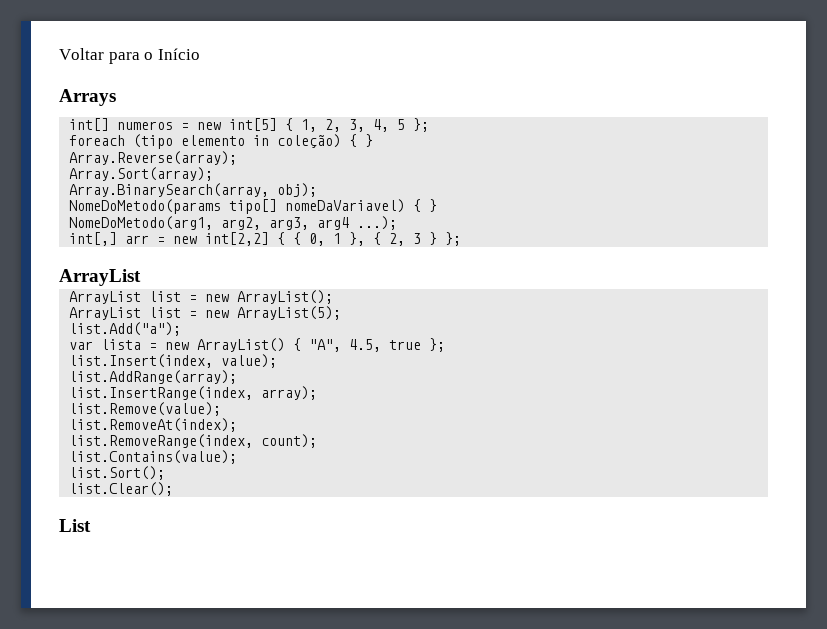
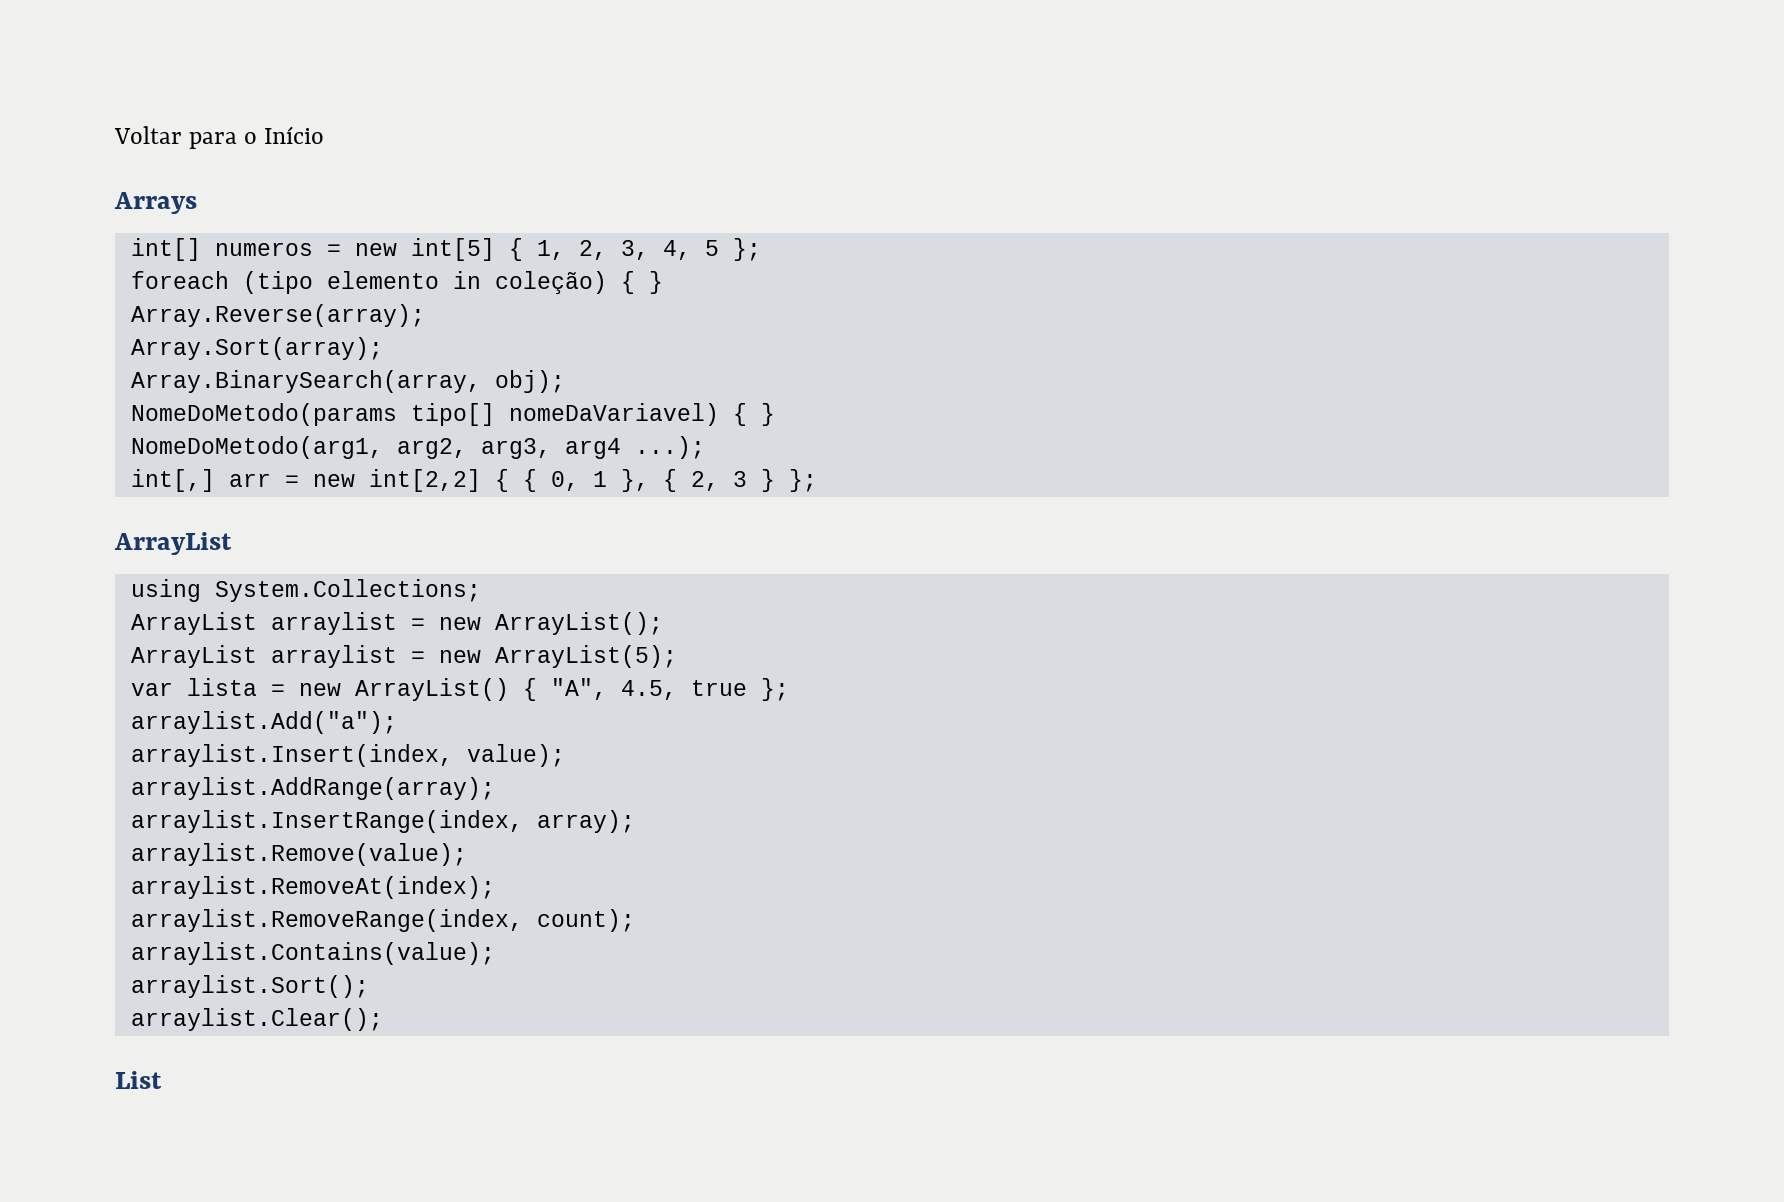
- ArrayList list = new ArrayList();
+ using System.Collections;
+ ArrayList arraylist = new ArrayList();
- ArrayList list = new ArrayList(5);
+ ArrayList arraylist = new ArrayList(5);
- list.Add("a");
- list.Insert(index, value);
+ arraylist.Add("a");
+ arraylist.Insert(index, value);
- list.AddRange(array);
- list.InsertRange(index, array);
+ arraylist.AddRange(array);
+ arraylist.InsertRange(index, array);
- list.Remove(value);
- list.RemoveAt(index);
- list.RemoveRange(index, count);
- list.Contains(value);
- list.Sort();
- list.Clear();
+ arraylist.Remove(value);
+ arraylist.RemoveAt(index);
+ arraylist.RemoveRange(index, count);
+ arraylist.Contains(value);
+ arraylist.Sort();
+ arraylist.Clear();

